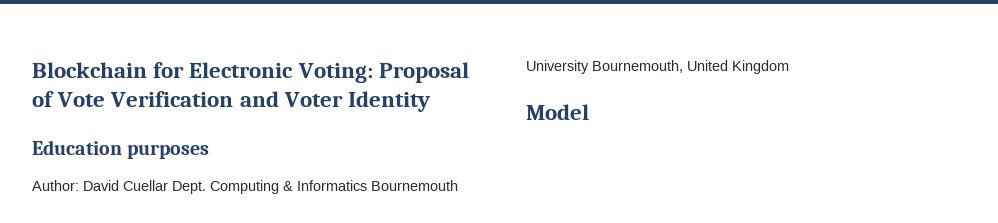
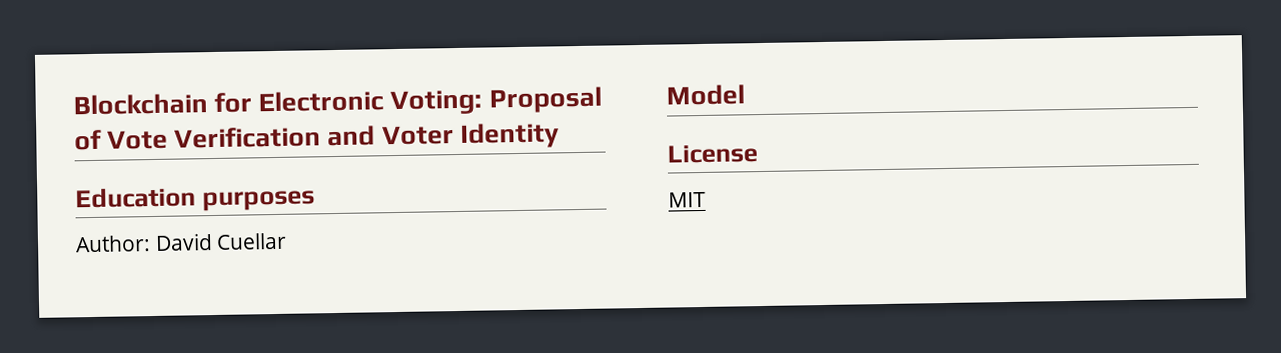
- Author: David Cuellar Dept. Computing & Informatics Bournemouth University Bournemouth, United Kingdom
+ Author: David Cuellar
+ License
+ MIT

